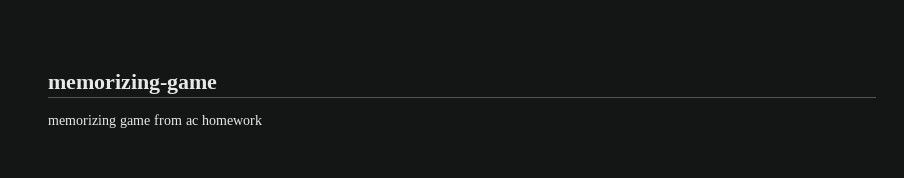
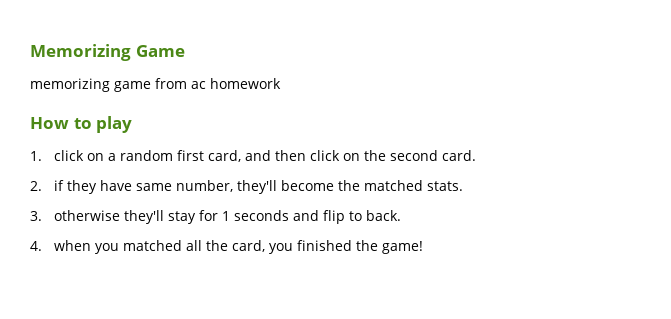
- memorizing-game
+ Memorizing Game
+ How to play
+ 1. click on a random first card, and then click on the second card.
+ 2. if they have same number, they'll become the matched stats.
+ 3. otherwise they'll stay for 1 seconds and flip to back.
+ 4. when you matched all the card, you finished the game!

